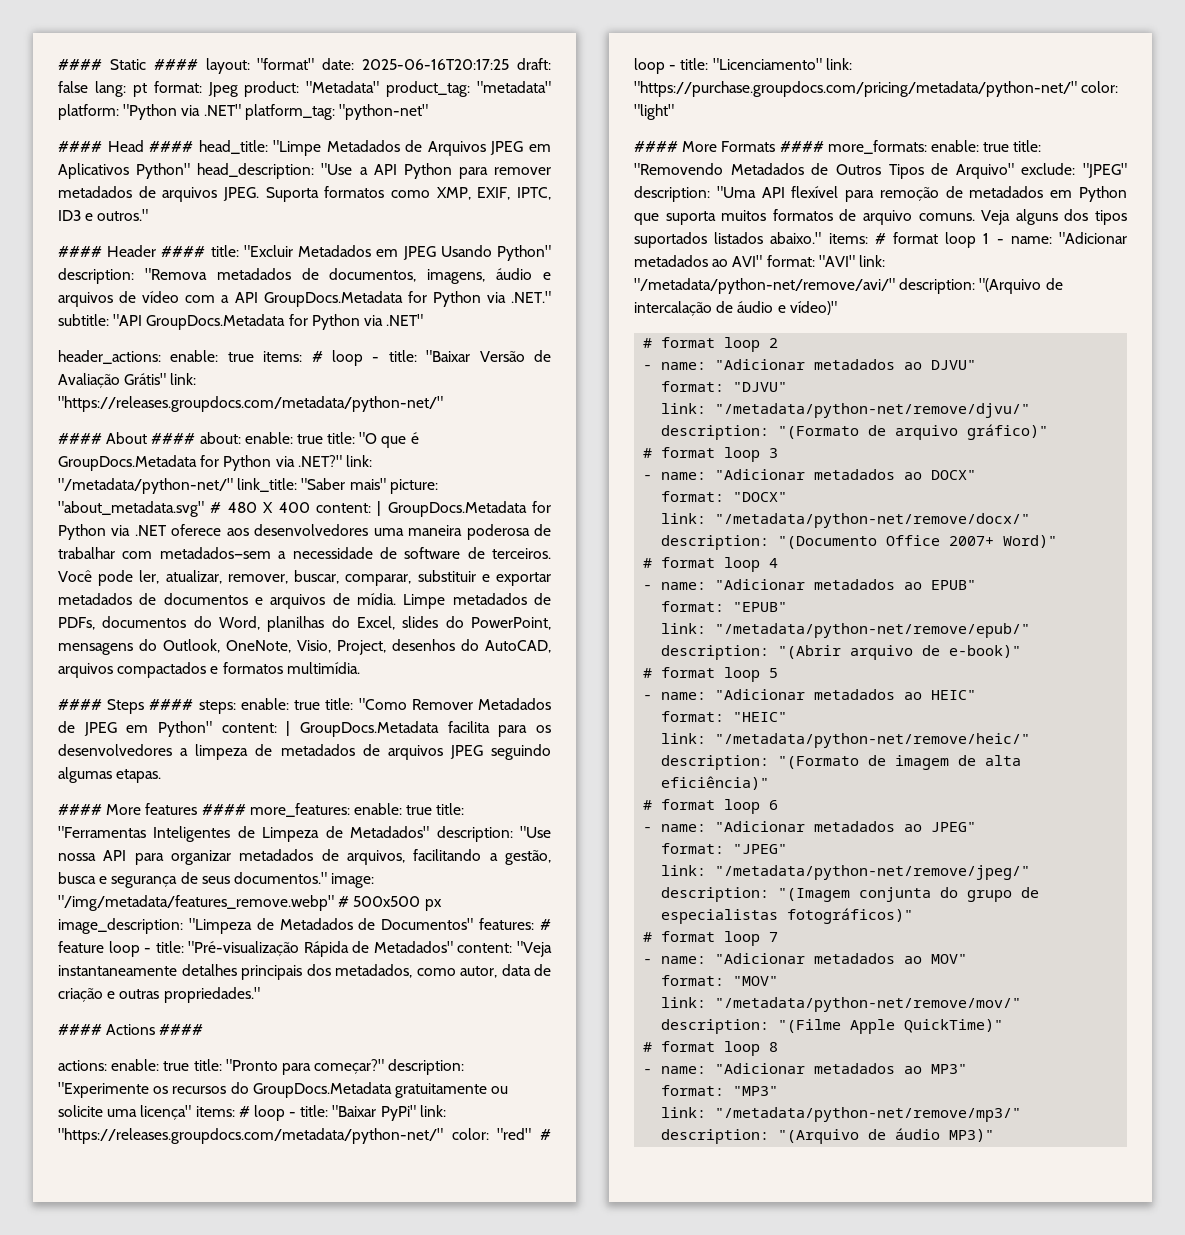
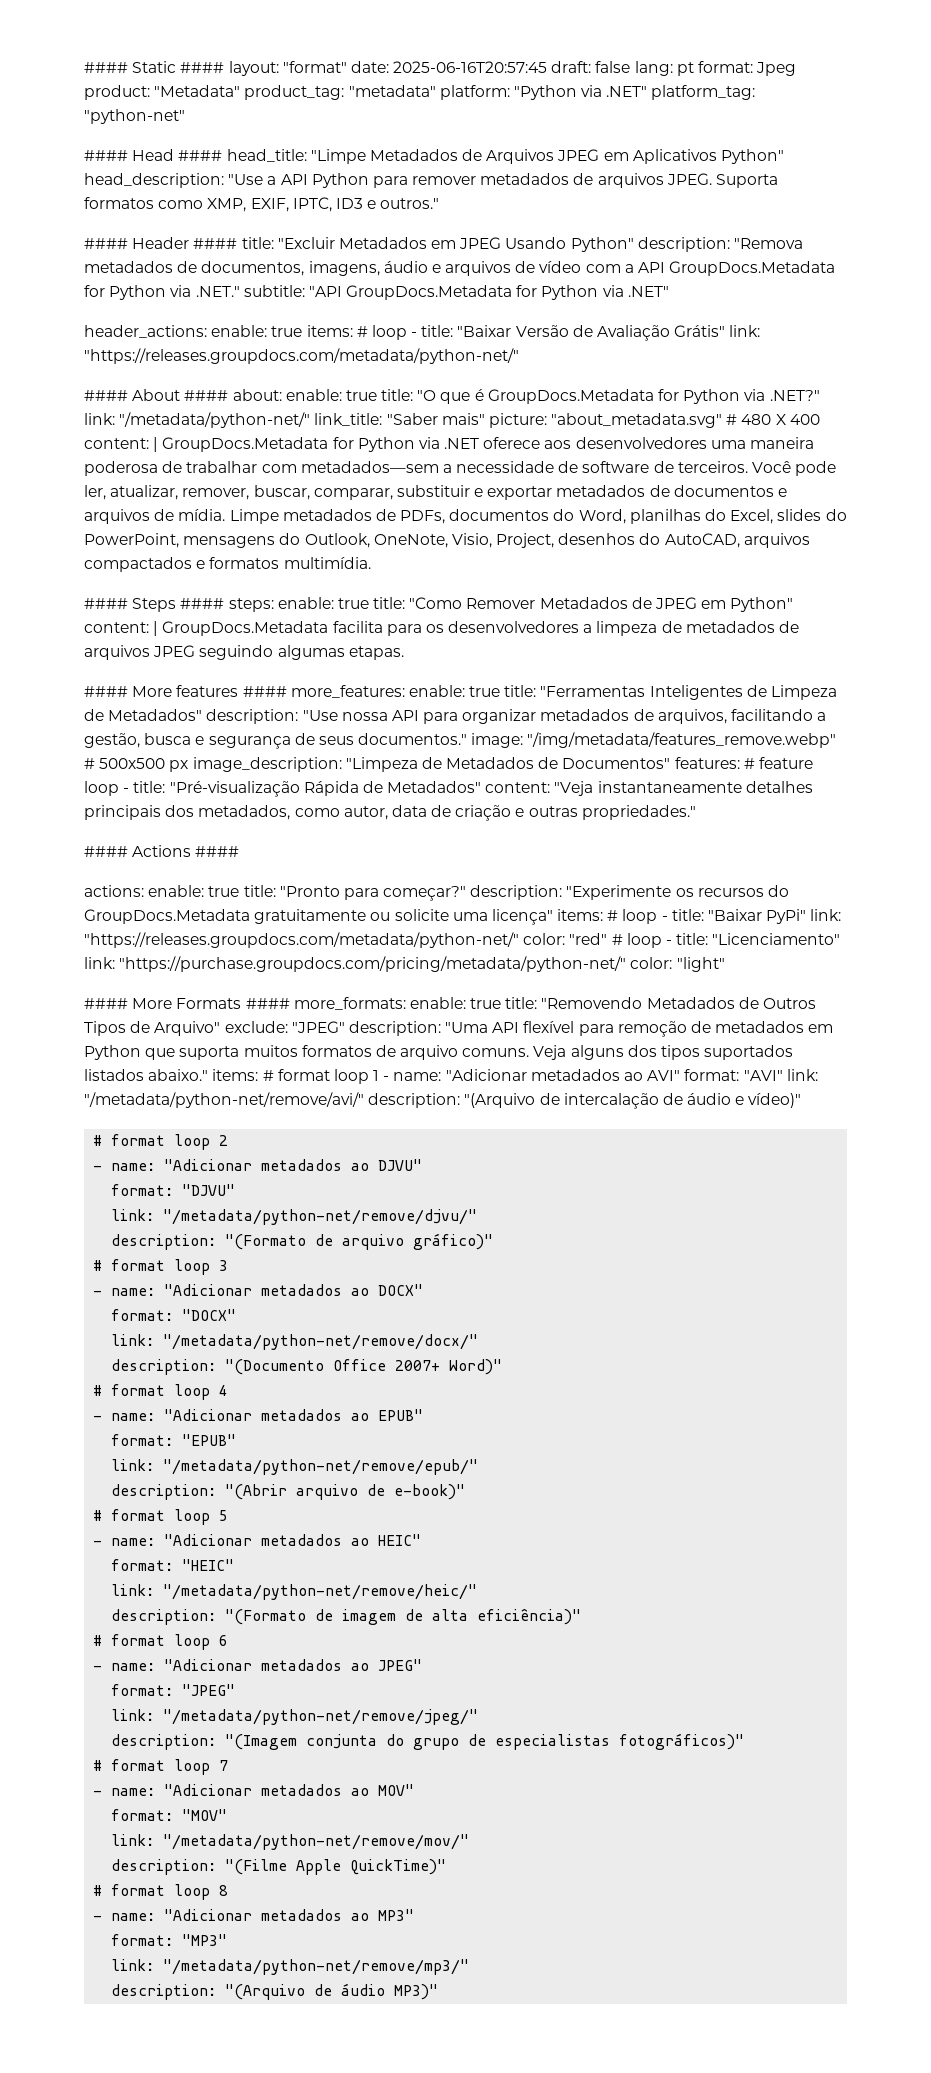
- #### Static #### layout: "format" date: 2025-06-16T20:17:25 draft: false lang: pt format: Jpeg product: "Metadata" product_tag: "metadata" platform: "Python via .NET" platform_tag: "python-net"
+ #### Static #### layout: "format" date: 2025-06-16T20:57:45 draft: false lang: pt format: Jpeg product: "Metadata" product_tag: "metadata" platform: "Python via .NET" platform_tag: "python-net"

